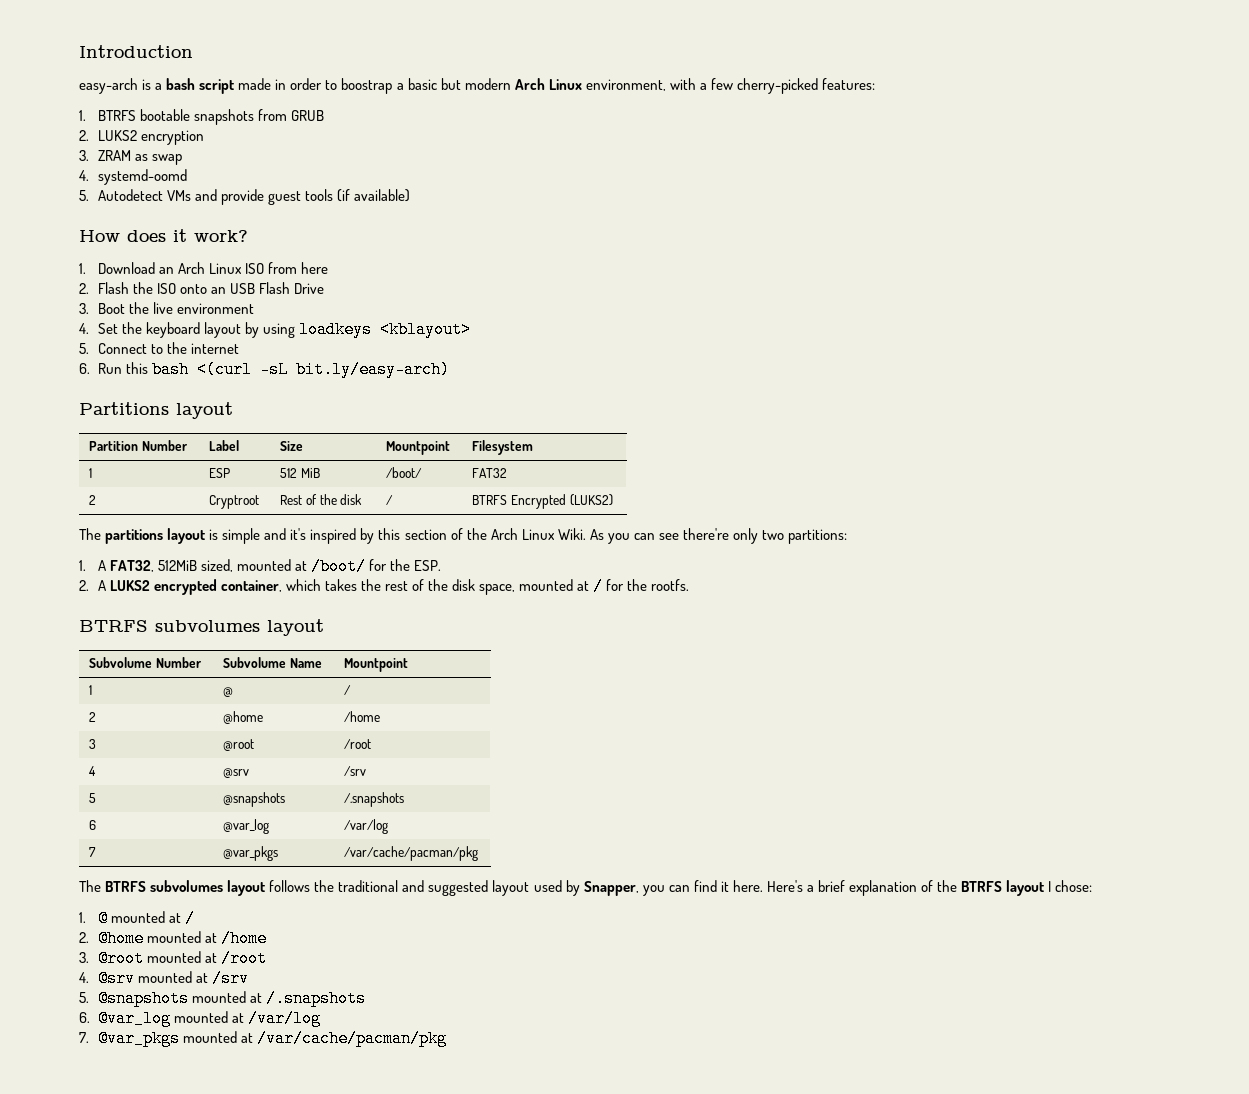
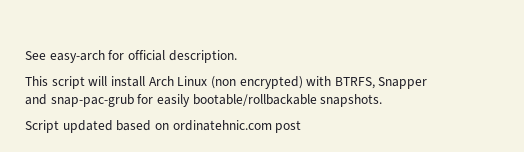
- Introduction
- easy-arch is a bash script made in order to boostrap a basic but modern Arch Linux environment, with a few cherry-picked features:
- 1. BTRFS bootable snapshots from GRUB
- 2. LUKS2 encryption
- 3. ZRAM as swap
- 4. systemd-oomd
- 5. Autodetect VMs and provide guest tools (if available)
- How does it work?
- 1. Download an Arch Linux ISO from here
- 2. Flash the ISO onto an USB Flash Drive
- 3. Boot the live environment
- 4. Set the keyboard layout by using loadkeys <kblayout>
- 5. Connect to the internet
- 6. Run this bash <(curl -sL bit.ly/easy-arch)
- Partitions layout
- Partition Number | Label | Size | Mountpoint | Filesystem
- 1 | ESP | 512 MiB | /boot/ | FAT32
- 2 | Cryptroot | Rest of the disk | / | BTRFS Encrypted (LUKS2)
- The partitions layout is simple and it's inspired by this section of the Arch Linux Wiki. As you can see there're only two partitions:
- 1. A FAT32, 512MiB sized, mounted at /boot/ for the ESP.
- 2. A LUKS2 encrypted container, which takes the rest of the disk space, mounted at / for the rootfs.
- BTRFS subvolumes layout
- Subvolume Number | Subvolume Name | Mountpoint
- 1 | @ | /
- 2 | @home | /home
- 3 | @root | /root
- 4 | @srv | /srv
- 5 | @snapshots | /.snapshots
- 6 | @var_log | /var/log
- 7 | @var_pkgs | /var/cache/pacman/pkg
- The BTRFS subvolumes layout follows the traditional and suggested layout used by Snapper, you can find it here. Here's a brief explanation of the BTRFS layout I chose:
- 1. @ mounted at /
- 2. @home mounted at /home
- 3. @root mounted at /root
- 4. @srv mounted at /srv
- 5. @snapshots mounted at /.snapshots
- 6. @var_log mounted at /var/log
- 7. @var_pkgs mounted at /var/cache/pacman/pkg
+ See easy-arch for official description.
+ This script will install Arch Linux (non encrypted) with BTRFS, Snapper and snap-pac-grub for easily bootable/rollbackable snapshots.
+ Script updated based on ordinatehnic.com post

